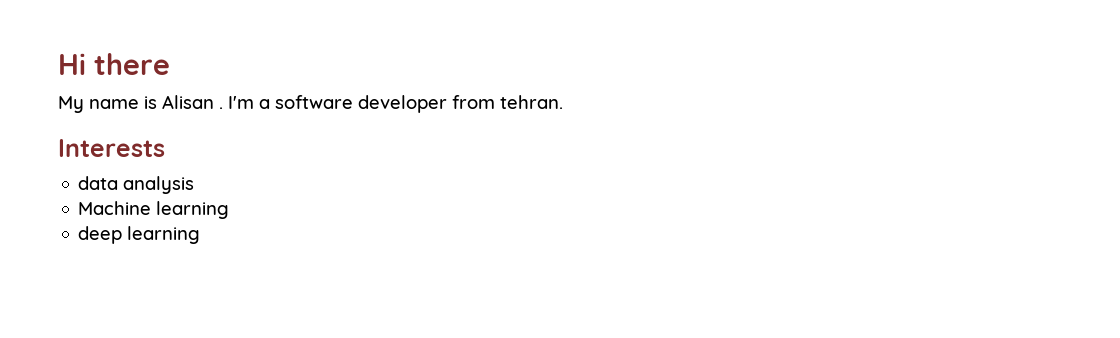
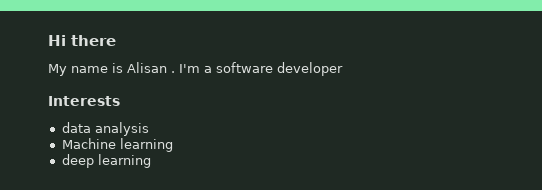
- I'm a software developer from tehran.
+ I'm a software developer

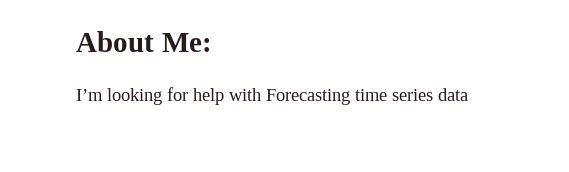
- Hi there
- My name is Alisan . I'm a software developer
- Interests
- data analysis
- Machine learning
- deep learning
+ About Me:
+ I’m looking for help with Forecasting time series data

